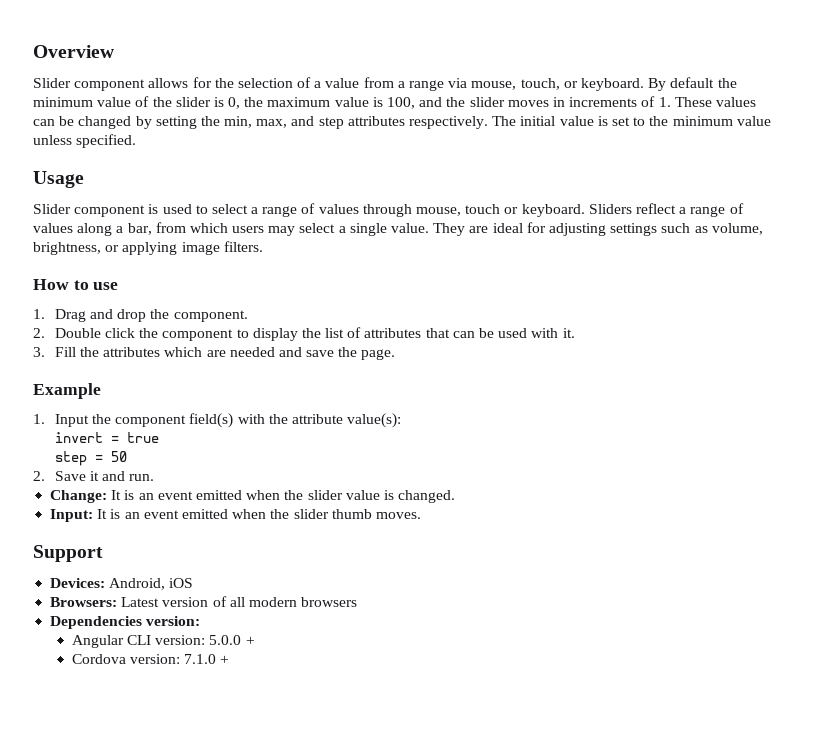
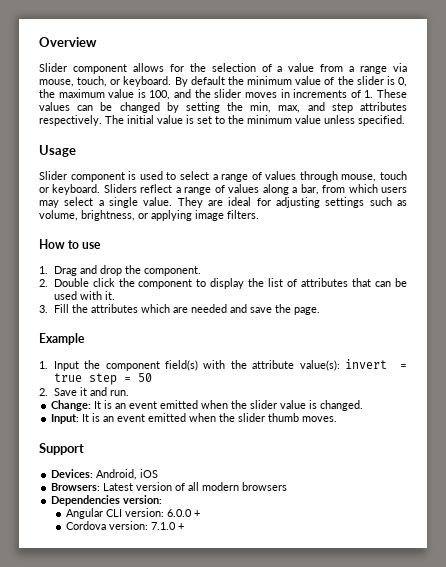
- 1. Input the component field(s) with the attribute value(s):
- invert = true
- step = 50
+ 1. Input the component field(s) with the attribute value(s): invert = true step = 50
- Angular CLI version: 5.0.0 +
+ Angular CLI version: 6.0.0 +

